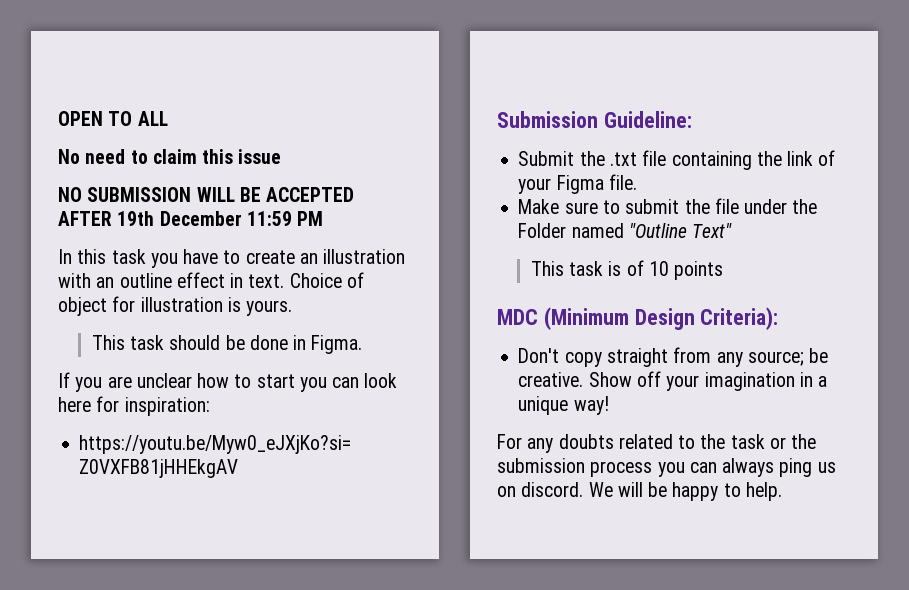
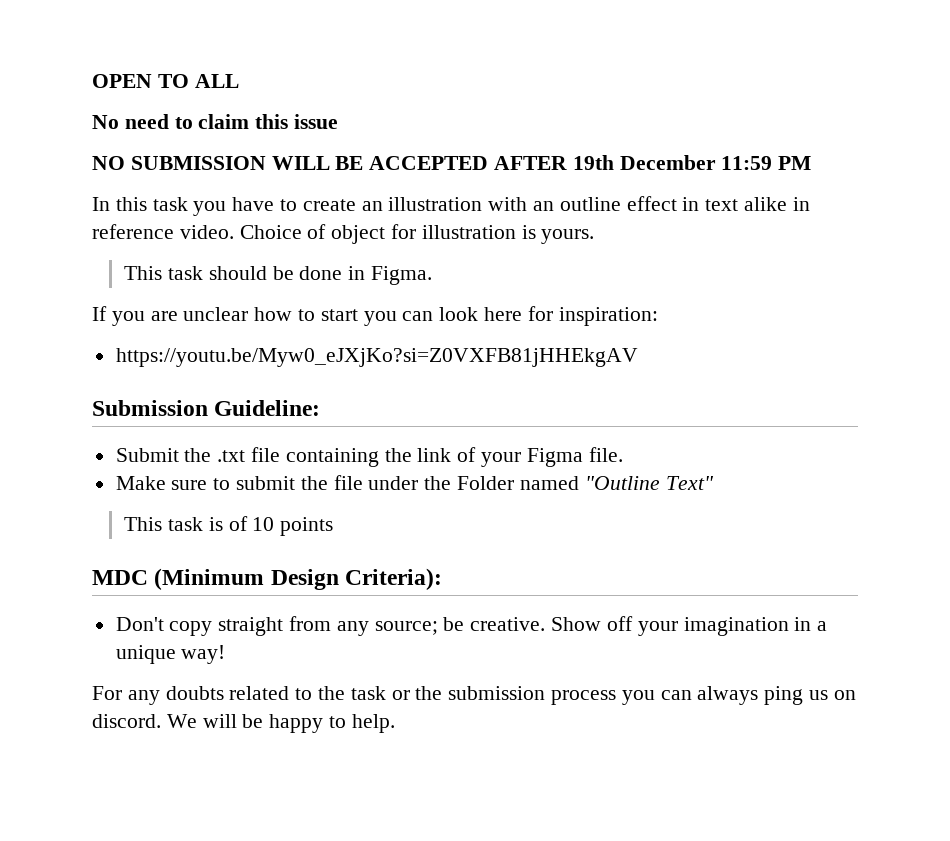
- In this task you have to create an illustration with an outline effect in text.
+ In this task you have to create an illustration with an outline effect in text alike in reference video.

